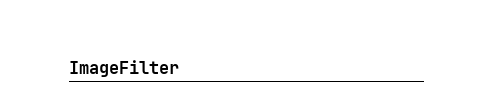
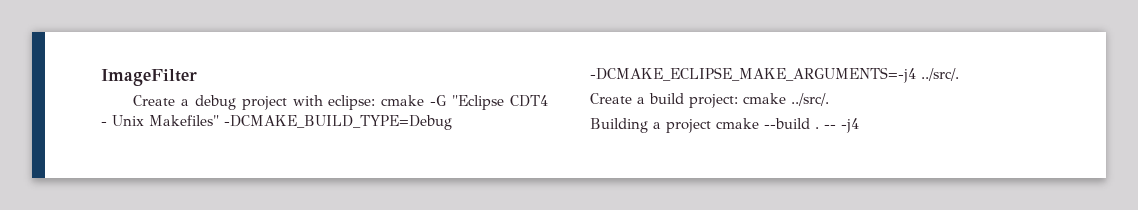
+ Create a debug project with eclipse: cmake -G "Eclipse CDT4 - Unix Makefiles" -DCMAKE_BUILD_TYPE=Debug -DCMAKE_ECLIPSE_MAKE_ARGUMENTS=-j4 ../src/.
+ Create a build project: cmake ../src/.
+ Building a project cmake --build . -- -j4

